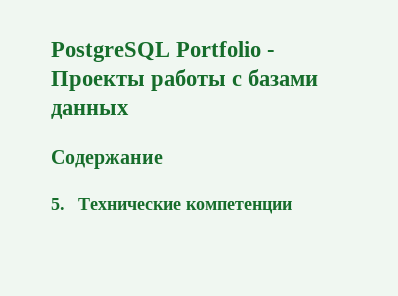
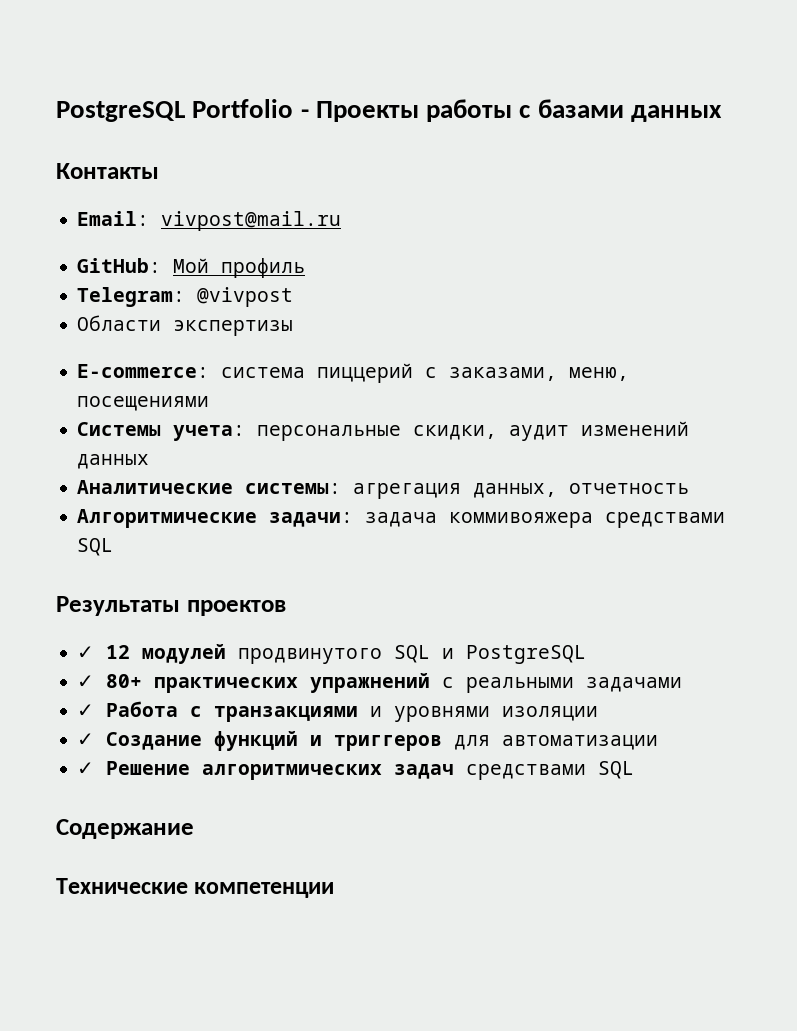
+ Контакты
+ Email: vivpost@mail.ru
+ GitHub: Мой профиль
+ Telegram: @vivpost
+ Области экспертизы
+ E-commerce: система пиццерий с заказами, меню, посещениями
+ Системы учета: персональные скидки, аудит изменений данных
+ Аналитические системы: агрегация данных, отчетность
+ Алгоритмические задачи: задача коммивояжера средствами SQL
+ Результаты проектов
+ ✓ 12 модулей продвинутого SQL и PostgreSQL
+ ✓ 80+ практических упражнений с реальными задачами
+ ✓ Работа с транзакциями и уровнями изоляции
+ ✓ Создание функций и триггеров для автоматизации
+ ✓ Решение алгоритмических задач средствами SQL
- 5. Технические компетенции
+ Технические компетенции

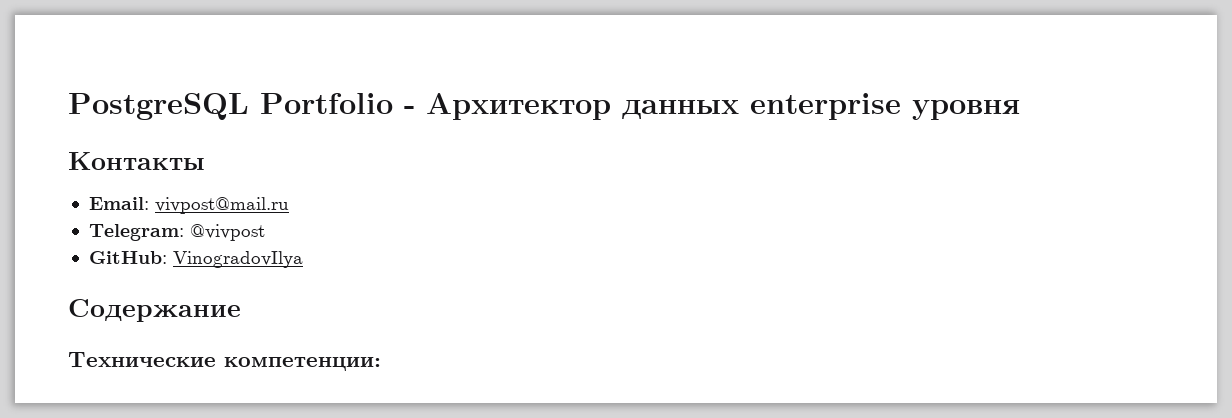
- PostgreSQL Portfolio - Проекты работы с базами данных
+ PostgreSQL Portfolio - Архитектор данных enterprise уровня
- GitHub: Мой профиль
- Области экспертизы
- E-commerce: система пиццерий с заказами, меню, посещениями
- Системы учета: персональные скидки, аудит изменений данных
- Аналитические системы: агрегация данных, отчетность
- Алгоритмические задачи: задача коммивояжера средствами SQL
- Результаты проектов
- ✓ 12 модулей продвинутого SQL и PostgreSQL
- ✓ 80+ практических упражнений с реальными задачами
- ✓ Работа с транзакциями и уровнями изоляции
- ✓ Создание функций и триггеров для автоматизации
- ✓ Решение алгоритмических задач средствами SQL
+ GitHub: VinogradovIlya
- Технические компетенции
+ Технические компетенции:

